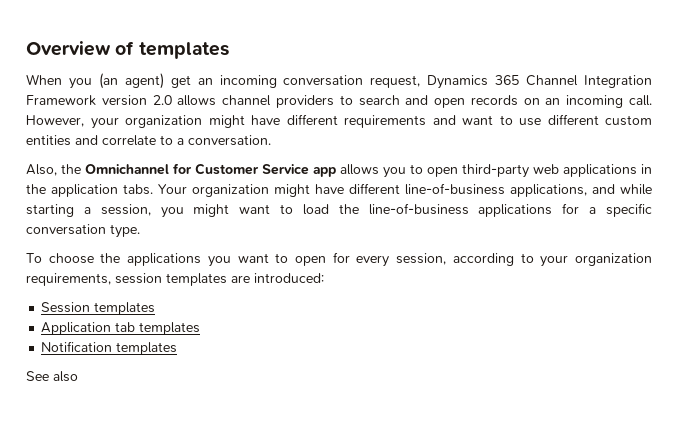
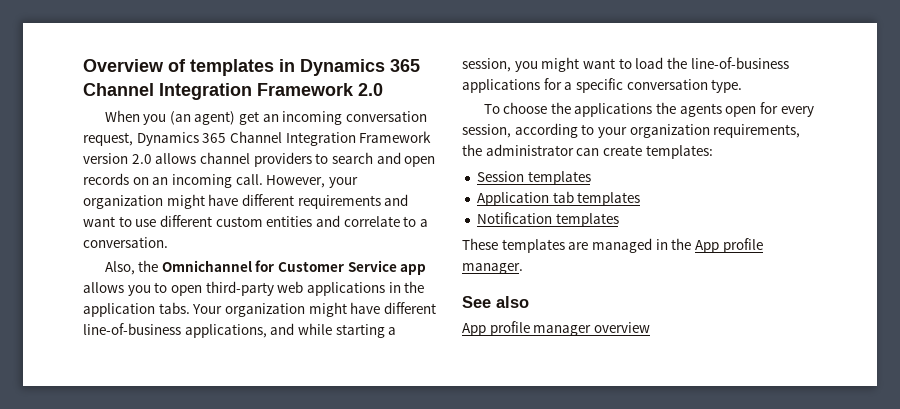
- Overview of templates
+ Overview of templates in Dynamics 365 Channel Integration Framework 2.0
- To choose the applications you want to open for every session, according to your organization requirements, session templates are introduced:
+ To choose the applications the agents open for every session, according to your organization requirements, the administrator can create templates:
+ These templates are managed in the App profile manager.
  See also
+ App profile manager overview

